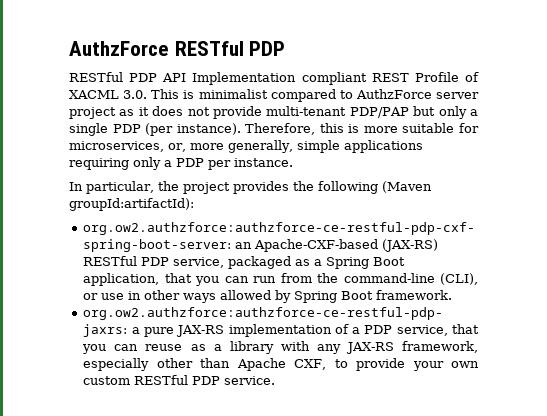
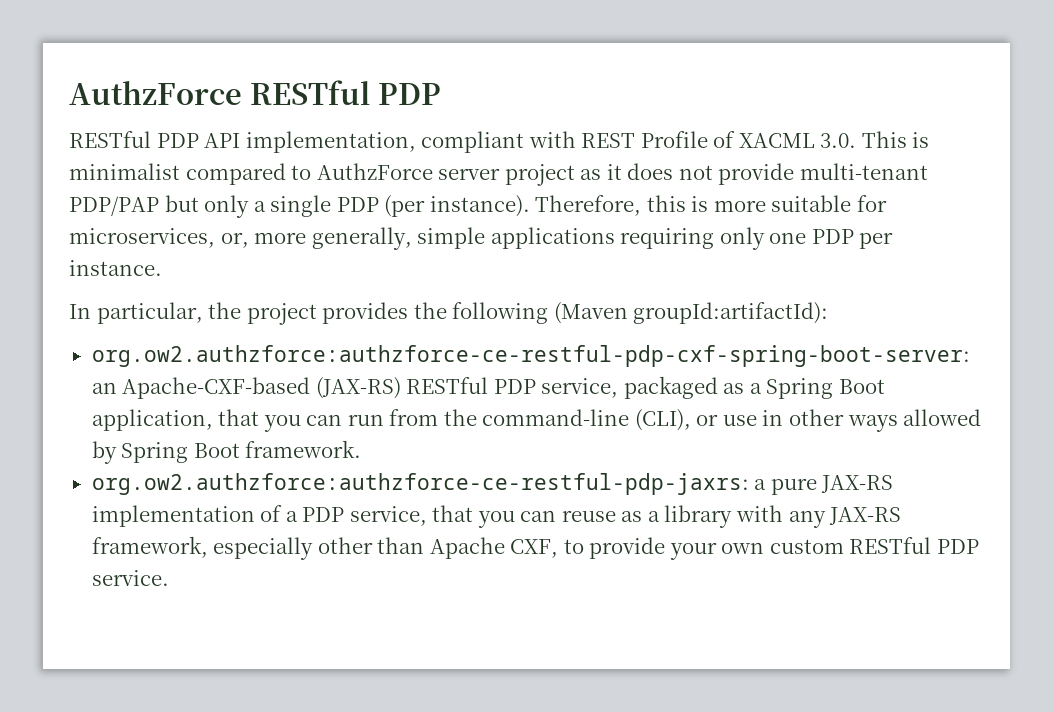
- RESTful PDP API Implementation compliant REST Profile of XACML 3.0. This is minimalist compared to AuthzForce server project as it does not provide multi-tenant PDP/PAP but only a single PDP (per instance).
+ RESTful PDP API implementation, compliant with REST Profile of XACML 3.0. This is minimalist compared to AuthzForce server project as it does not provide multi-tenant PDP/PAP but only a single PDP (per instance).
- Therefore, this is more suitable for microservices, or, more generally, simple applications requiring only a PDP per instance.
+ Therefore, this is more suitable for microservices, or, more generally, simple applications requiring only one PDP per instance.

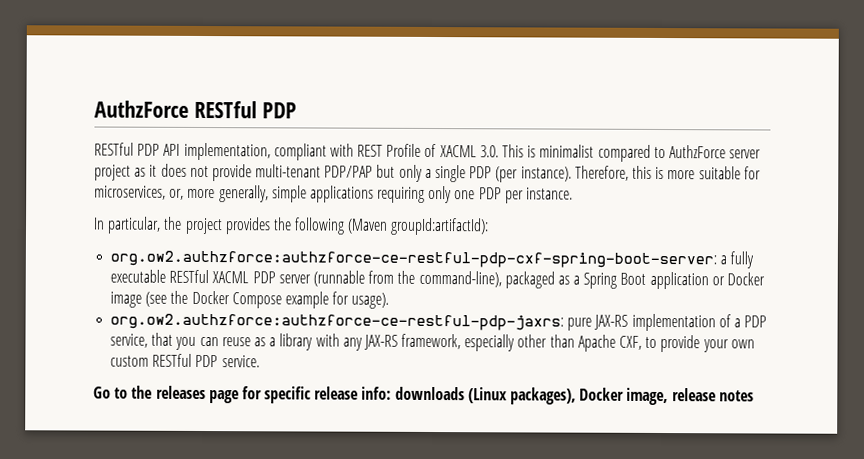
- org.ow2.authzforce:authzforce-ce-restful-pdp-cxf-spring-boot-server: an Apache-CXF-based (JAX-RS) RESTful PDP service, packaged as a Spring Boot application, that you can run from the command-line (CLI), or use in other ways allowed by Spring Boot framework.
+ org.ow2.authzforce:authzforce-ce-restful-pdp-cxf-spring-boot-server: a fully executable RESTful XACML PDP server (runnable from the command-line), packaged as a Spring Boot application or Docker image (see the Docker Compose example for usage).
- org.ow2.authzforce:authzforce-ce-restful-pdp-jaxrs: a pure JAX-RS implementation of a PDP service, that you can reuse as a library with any JAX-RS framework, especially other than Apache CXF, to provide your own custom RESTful PDP service.
+ org.ow2.authzforce:authzforce-ce-restful-pdp-jaxrs: pure JAX-RS implementation of a PDP service, that you can reuse as a library with any JAX-RS framework, especially other than Apache CXF, to provide your own custom RESTful PDP service.
+ Go to the releases page for specific release info: downloads (Linux packages), Docker image, release notes

